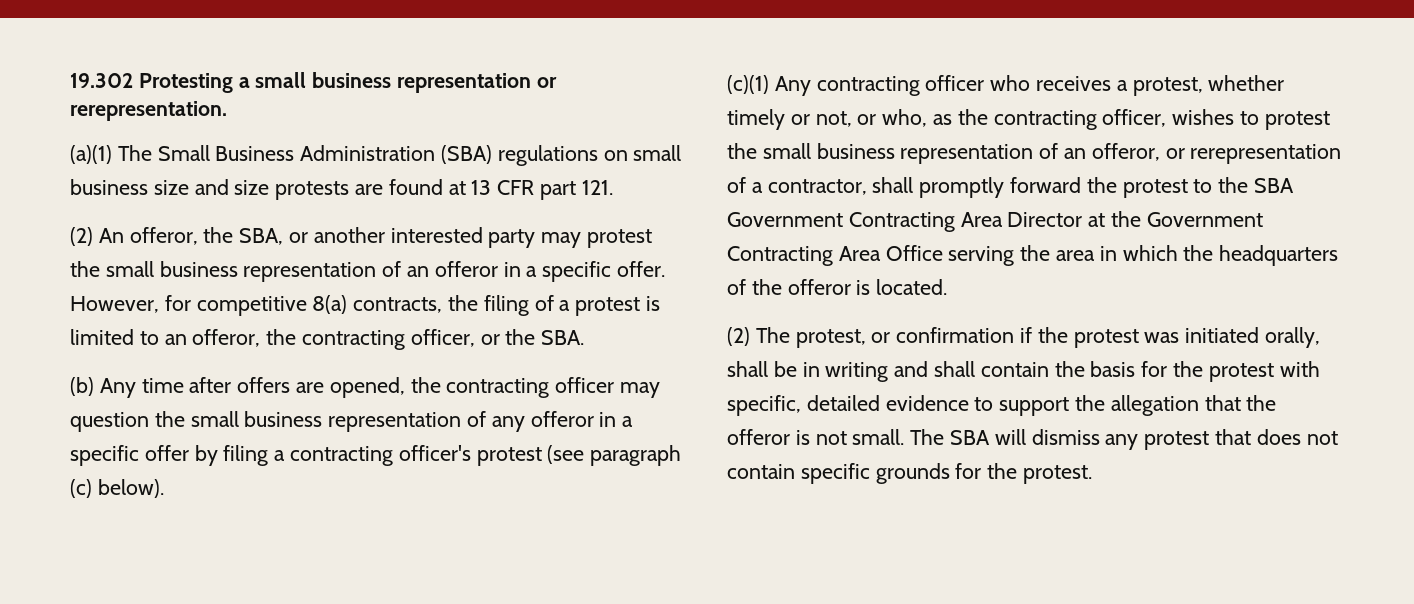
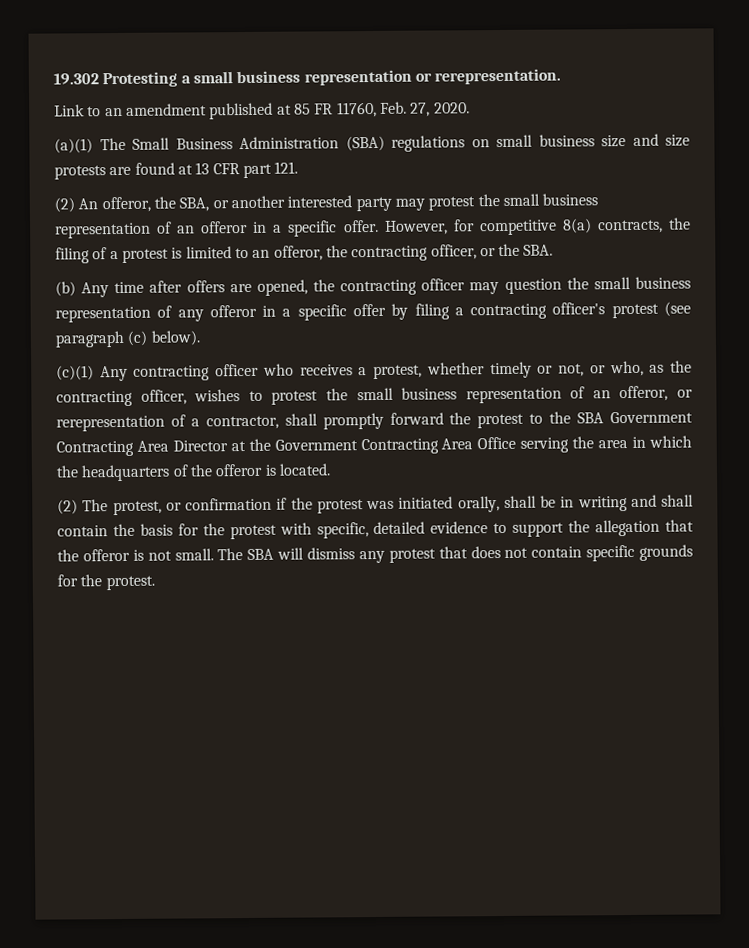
+ Link to an amendment published at 85 FR 11760, Feb. 27, 2020.

